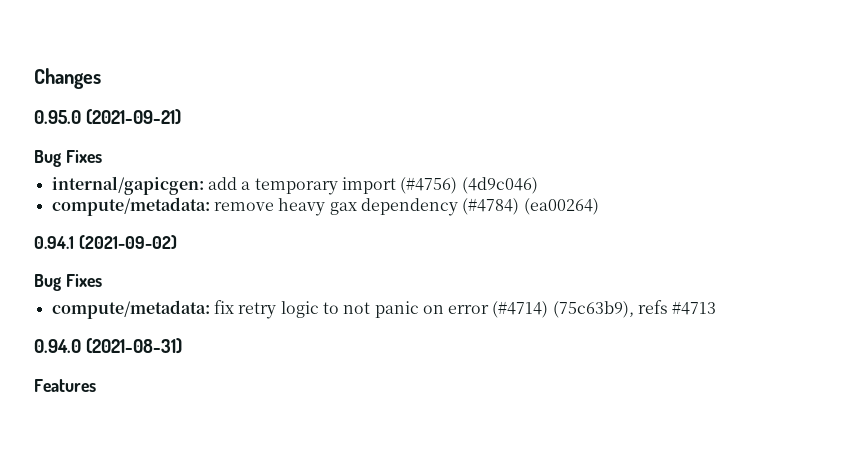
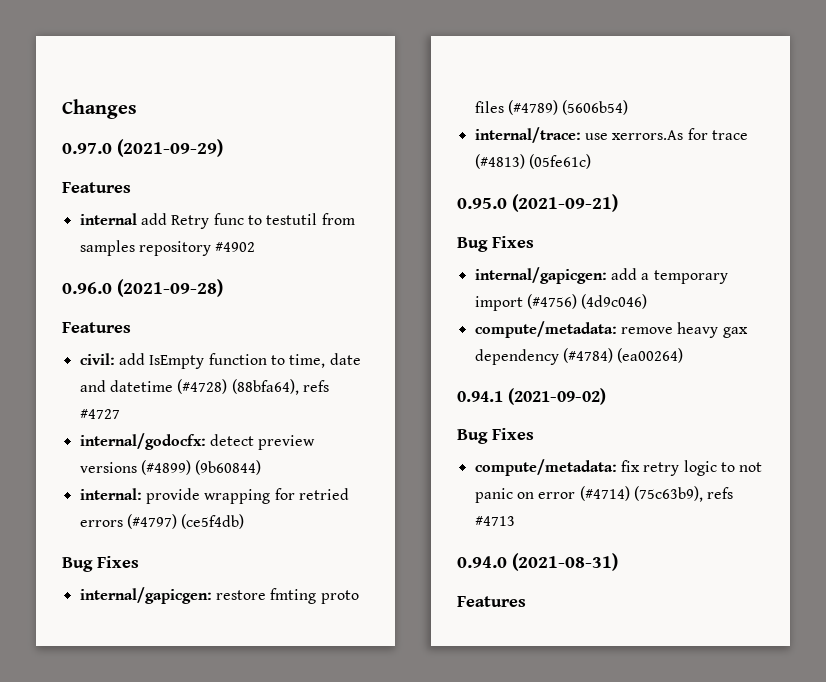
+ 0.97.0 (2021-09-29)
+ Features
+ internal add Retry func to testutil from samples repository #4902
+ 0.96.0 (2021-09-28)
+ Features
+ civil: add IsEmpty function to time, date and datetime (#4728) (88bfa64), refs #4727
+ internal/godocfx: detect preview versions (#4899) (9b60844)
+ internal: provide wrapping for retried errors (#4797) (ce5f4db)
+ Bug Fixes
+ internal/gapicgen: restore fmting proto files (#4789) (5606b54)
+ internal/trace: use xerrors.As for trace (#4813) (05fe61c)

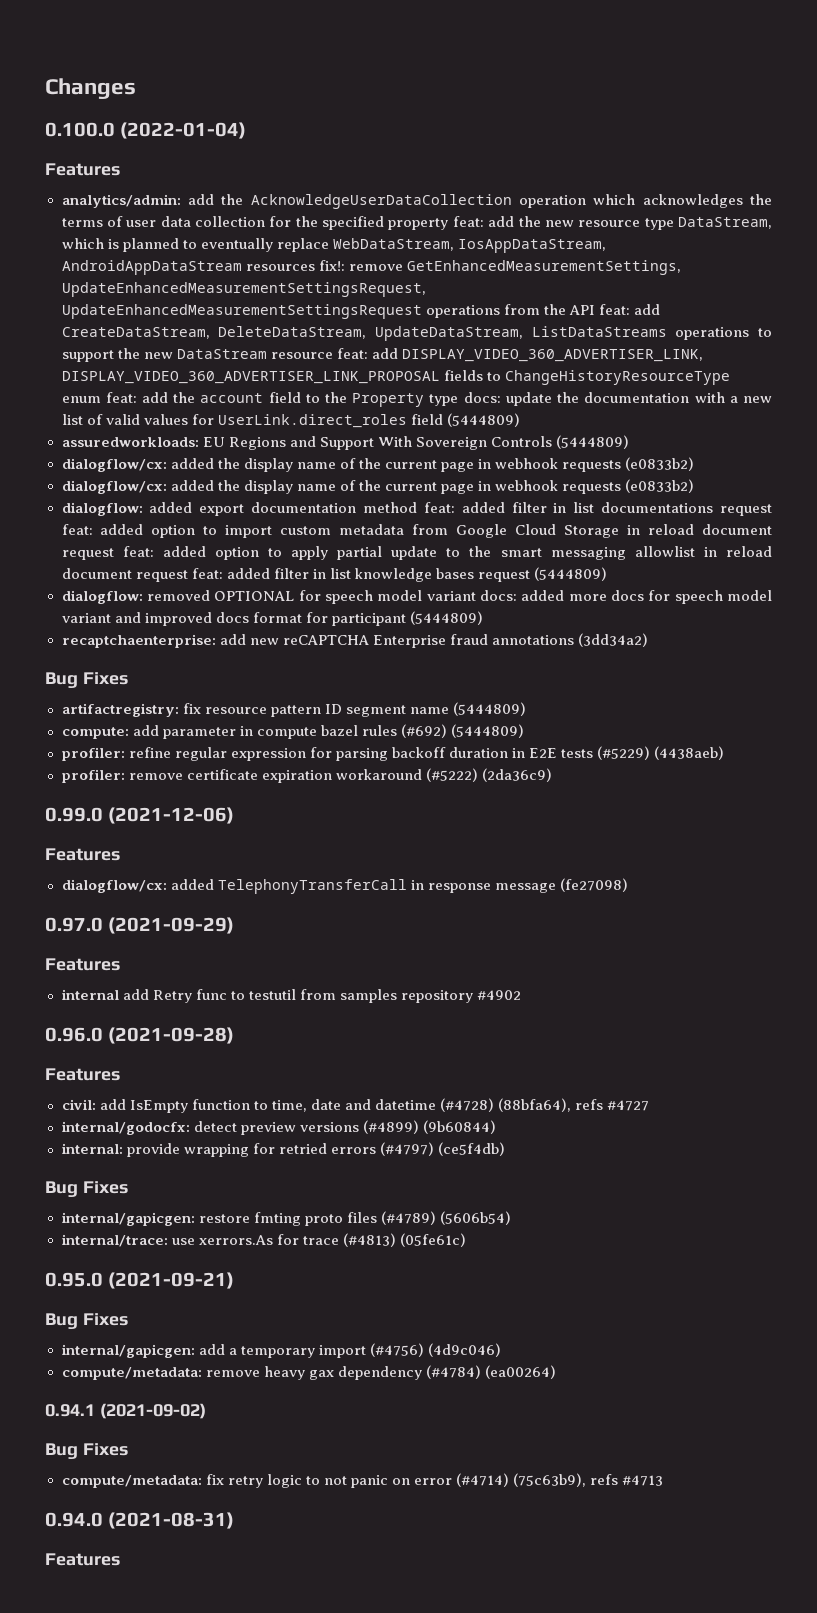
+ 0.100.0 (2022-01-04)
+ Features
+ analytics/admin: add the AcknowledgeUserDataCollection operation which acknowledges the terms of user data collection for the specified property feat: add the new resource type DataStream, which is planned to eventually replace WebDataStream, IosAppDataStream, AndroidAppDataStream resources fix!: remove GetEnhancedMeasurementSettings, UpdateEnhancedMeasurementSettingsRequest, UpdateEnhancedMeasurementSettingsRequest operations from the API feat: add CreateDataStream, DeleteDataStream, UpdateDataStream, ListDataStreams operations to support the new DataStream resource feat: add DISPLAY_VIDEO_360_ADVERTISER_LINK, DISPLAY_VIDEO_360_ADVERTISER_LINK_PROPOSAL fields to ChangeHistoryResourceType enum feat: add the account field to the Property type docs: update the documentation with a new list of valid values for UserLink.direct_roles field (5444809)
+ assuredworkloads: EU Regions and Support With Sovereign Controls (5444809)
+ dialogflow/cx: added the display name of the current page in webhook requests (e0833b2)
+ dialogflow/cx: added the display name of the current page in webhook requests (e0833b2)
+ dialogflow: added export documentation method feat: added filter in list documentations request feat: added option to import custom metadata from Google Cloud Storage in reload document request feat: added option to apply partial update to the smart messaging allowlist in reload document request feat: added filter in list knowledge bases request (5444809)
+ dialogflow: removed OPTIONAL for speech model variant docs: added more docs for speech model variant and improved docs format for participant (5444809)
+ recaptchaenterprise: add new reCAPTCHA Enterprise fraud annotations (3dd34a2)
+ Bug Fixes
+ artifactregistry: fix resource pattern ID segment name (5444809)
+ compute: add parameter in compute bazel rules (#692) (5444809)
+ profiler: refine regular expression for parsing backoff duration in E2E tests (#5229) (4438aeb)
+ profiler: remove certificate expiration workaround (#5222) (2da36c9)
+ 0.99.0 (2021-12-06)
+ Features
+ dialogflow/cx: added TelephonyTransferCall in response message (fe27098)

